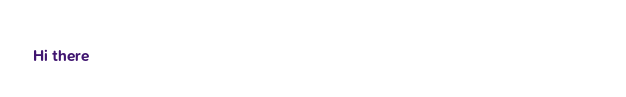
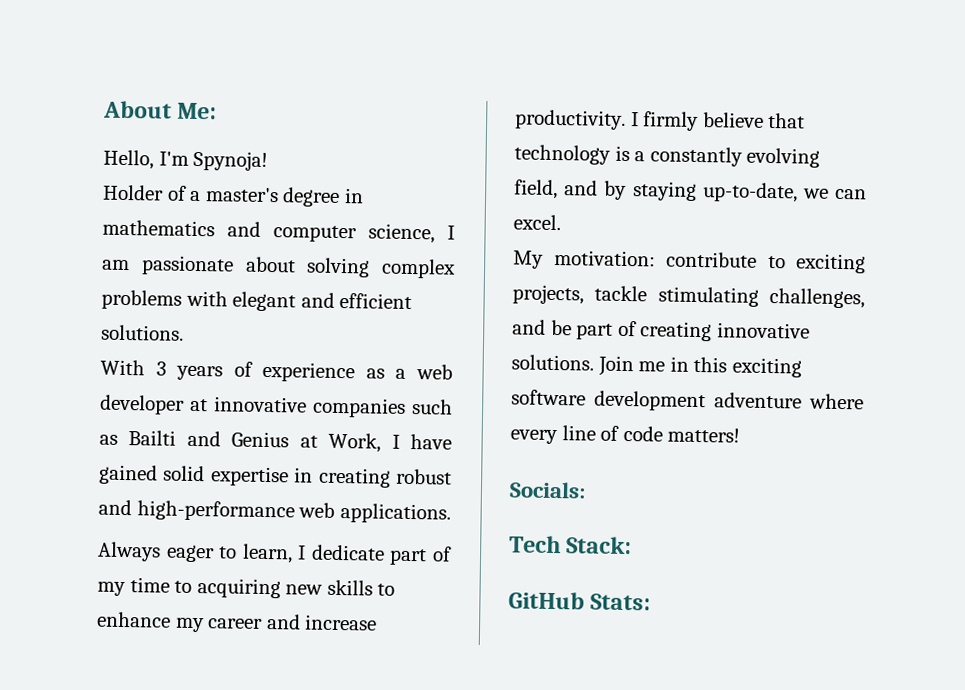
- Hi there
+ About Me:
+ Hello, I'm Spynoja!
+ Holder of a master's degree in mathematics and computer science, I am passionate about solving complex problems with elegant and efficient solutions.
+ With 3 years of experience as a web developer at innovative companies such as Bailti and Genius at Work, I have gained solid expertise in creating robust and high-performance web applications.
+ Always eager to learn, I dedicate part of my time to acquiring new skills to enhance my career and increase productivity. I firmly believe that technology is a constantly evolving field, and by staying up-to-date, we can excel.
+ My motivation: contribute to exciting projects, tackle stimulating challenges, and be part of creating innovative solutions. Join me in this exciting software development adventure where every line of code matters!
+ Socials:
+ Tech Stack:
+ GitHub Stats:

